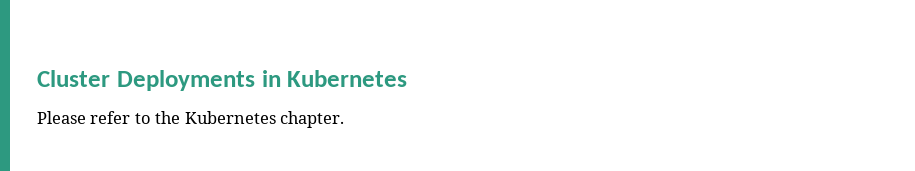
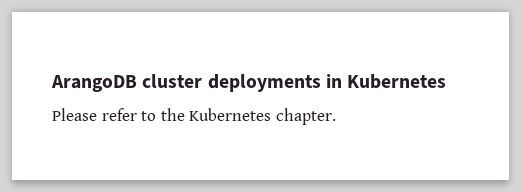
- Cluster Deployments in Kubernetes
+ ArangoDB cluster deployments in Kubernetes

